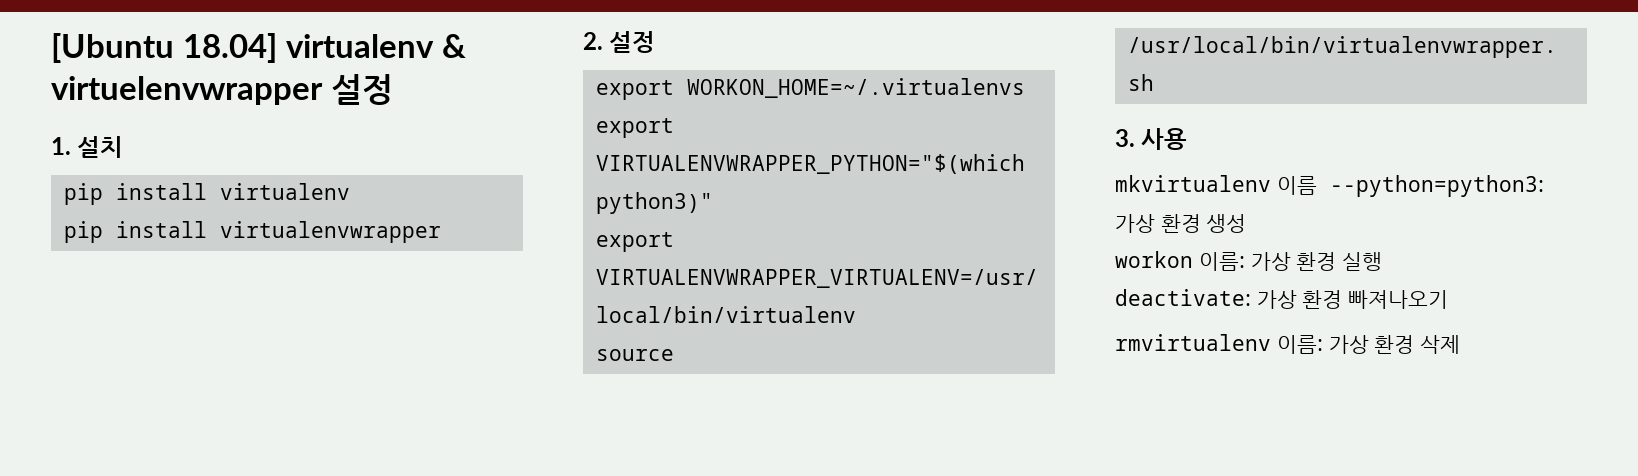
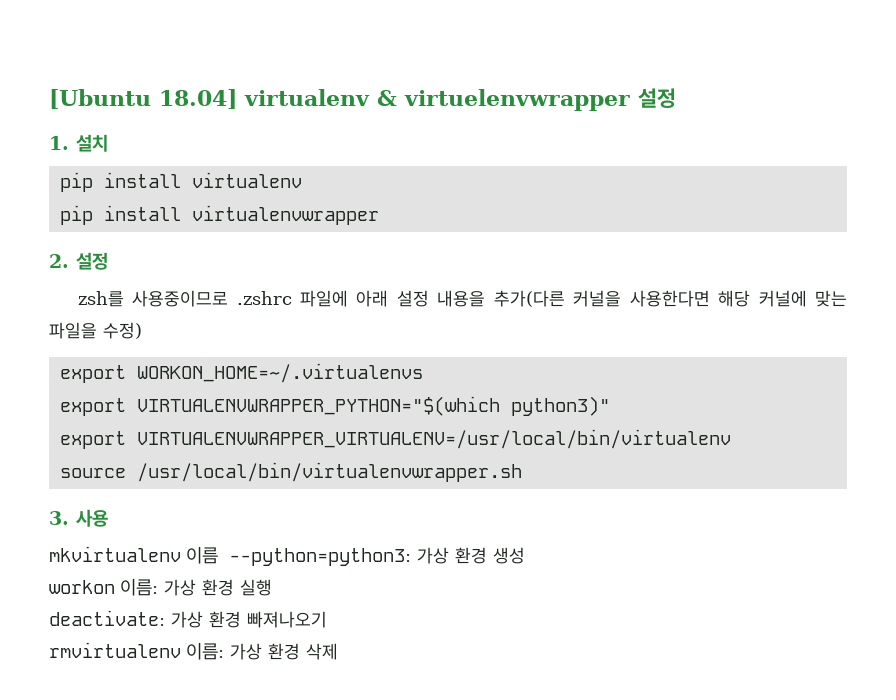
+ zsh를 사용중이므로 .zshrc 파일에 아래 설정 내용을 추가(다른 커널을 사용한다면 해당 커널에 맞는 파일을 수정)

